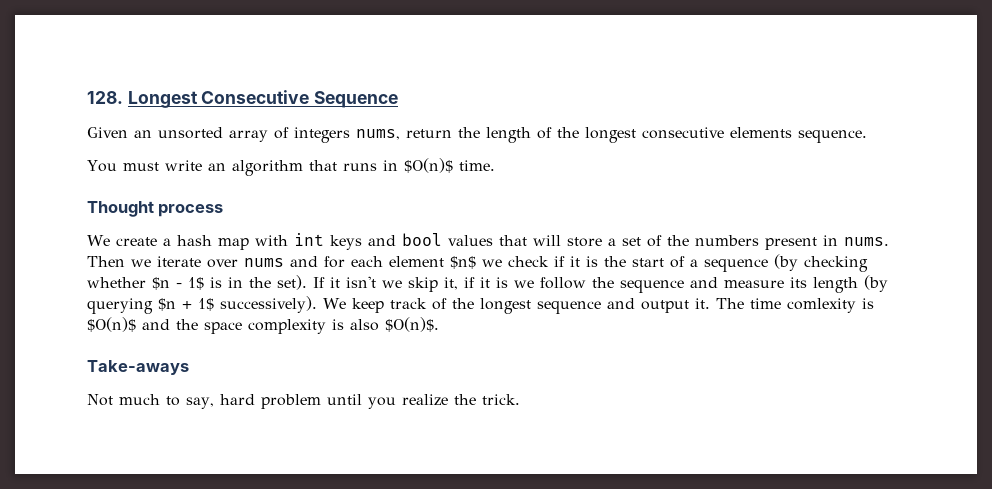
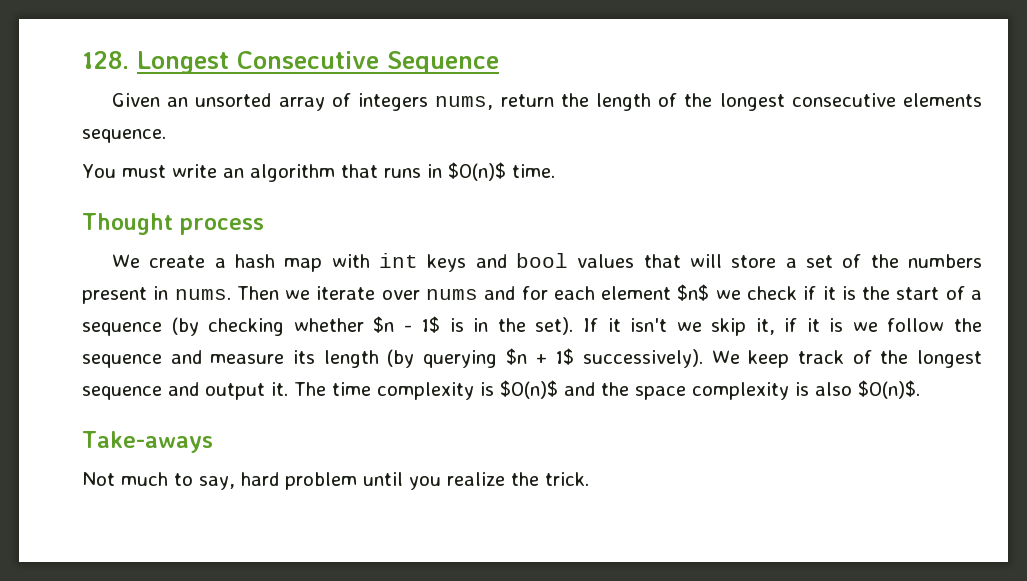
- The time comlexity is $O(n)$ and the space complexity is also $O(n)$.
+ The time complexity is $O(n)$ and the space complexity is also $O(n)$.

